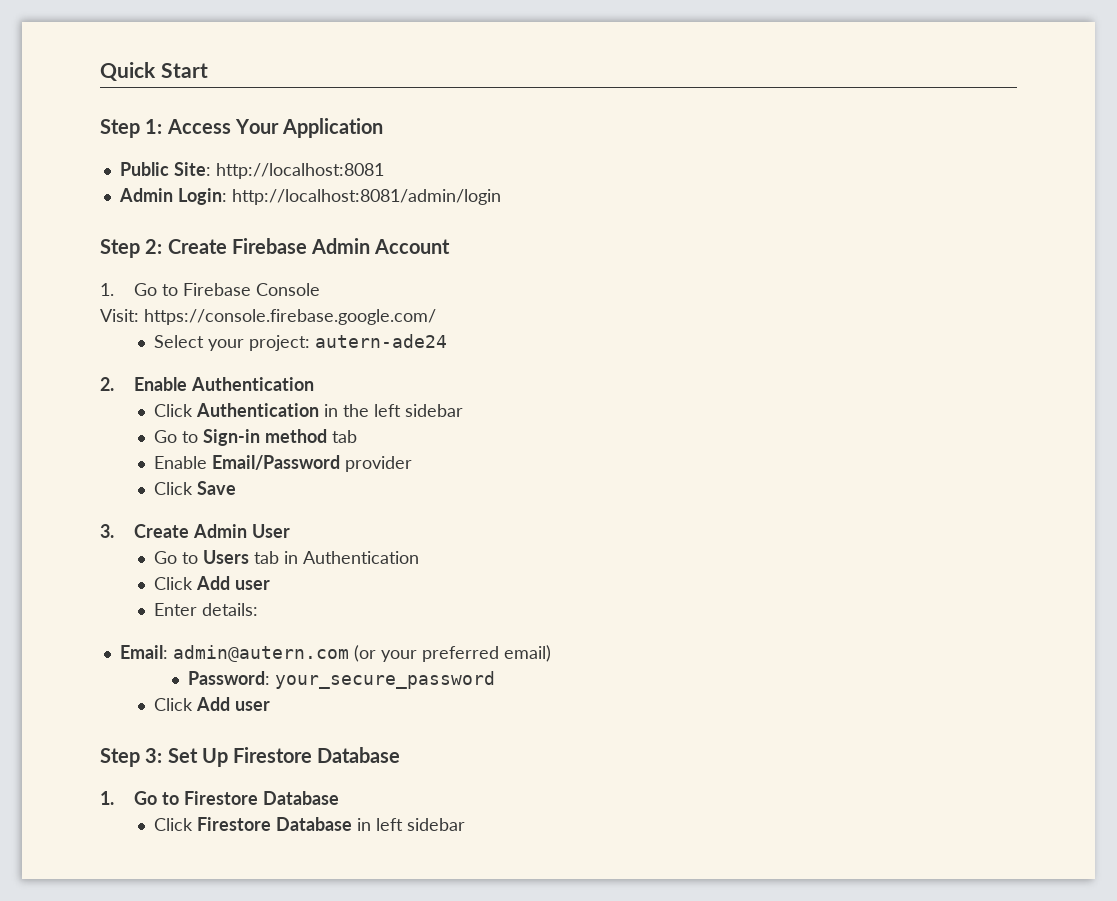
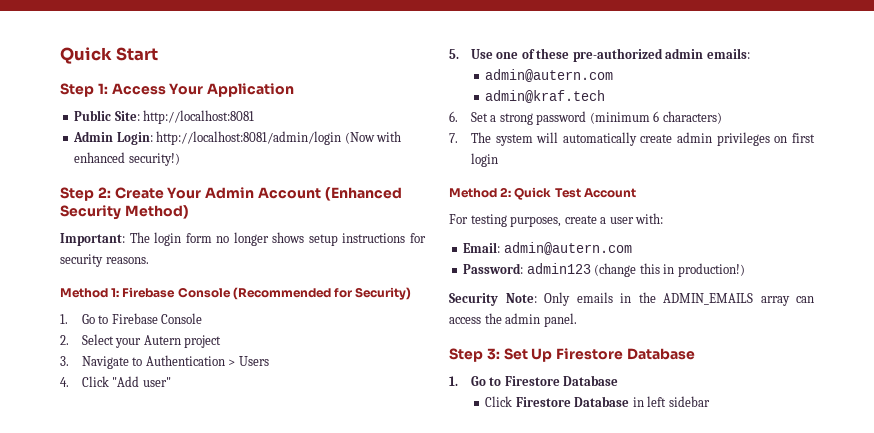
- Admin Login: http://localhost:8081/admin/login
+ Admin Login: http://localhost:8081/admin/login (Now with enhanced security!)
- Step 2: Create Firebase Admin Account
+ Step 2: Create Your Admin Account (Enhanced Security Method)
+ Important: The login form no longer shows setup instructions for security reasons.
+ Method 1: Firebase Console (Recommended for Security)
- Visit: https://console.firebase.google.com/
- Select your project: autern-ade24
- 2. Enable Authentication
- Click Authentication in the left sidebar
- Go to Sign-in method tab
- Enable Email/Password provider
- Click Save
- 3. Create Admin User
- Go to Users tab in Authentication
- Click Add user
- Enter details:
+ 2. Select your Autern project
+ 3. Navigate to Authentication > Users
+ 4. Click "Add user"
+ 5. Use one of these pre-authorized admin emails:
+ admin@autern.com
+ admin@kraf.tech
+ 6. Set a strong password (minimum 6 characters)
+ 7. The system will automatically create admin privileges on first login
+ Method 2: Quick Test Account
+ For testing purposes, create a user with:
- Email: admin@autern.com (or your preferred email)
- Password: your_secure_password
- Click Add user
+ Email: admin@autern.com
+ Password: admin123 (change this in production!)
+ Security Note: Only emails in the ADMIN_EMAILS array can access the admin panel.

